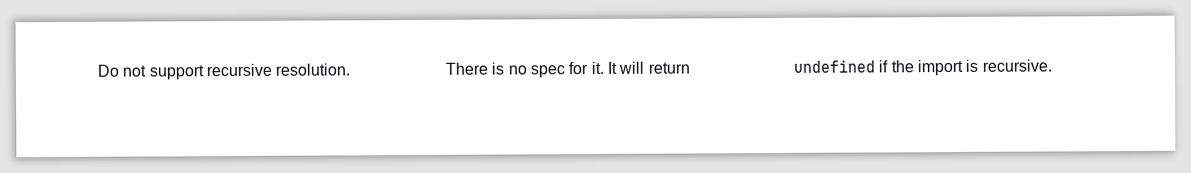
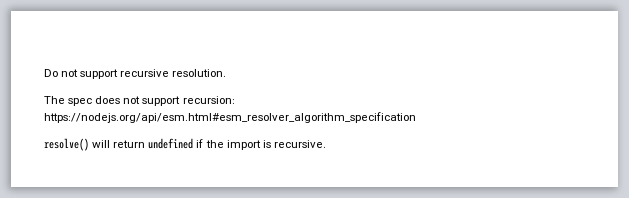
- There is no spec for it. It will return undefined if the import is recursive.
+ The spec does not support recursion: https://nodejs.org/api/esm.html#esm_resolver_algorithm_specification
+ resolve() will return undefined if the import is recursive.

